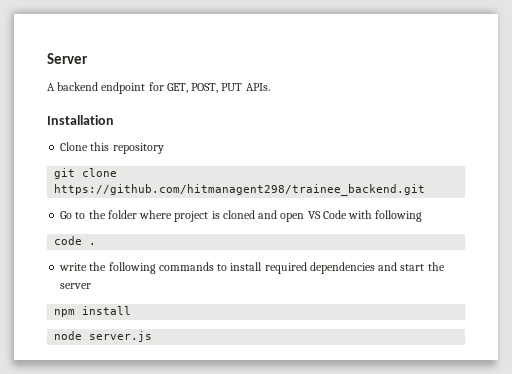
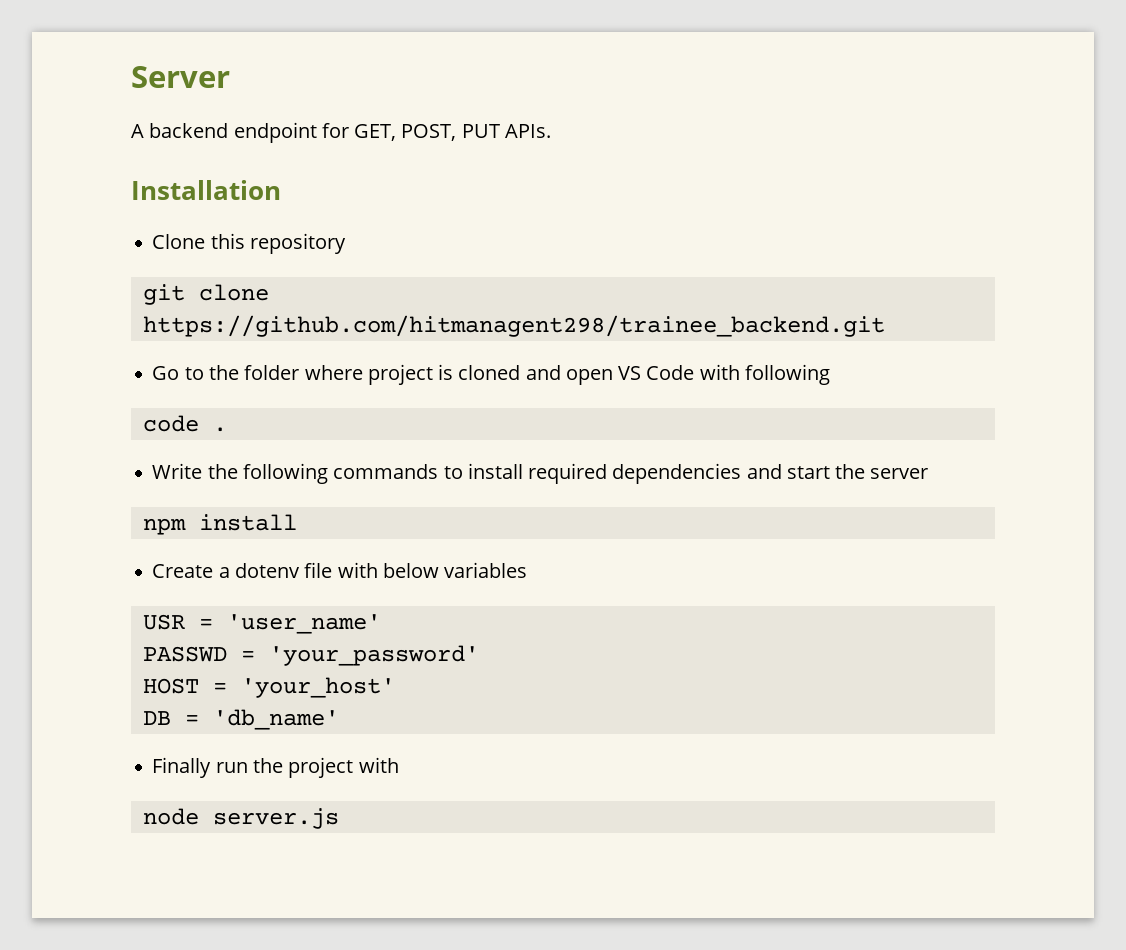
- write the following commands to install required dependencies and start the server
+ Write the following commands to install required dependencies and start the server
+ Create a dotenv file with below variables
+ USR = 'user_name'
+ PASSWD = 'your_password'
+ HOST = 'your_host'
+ DB = 'db_name'
+ Finally run the project with

